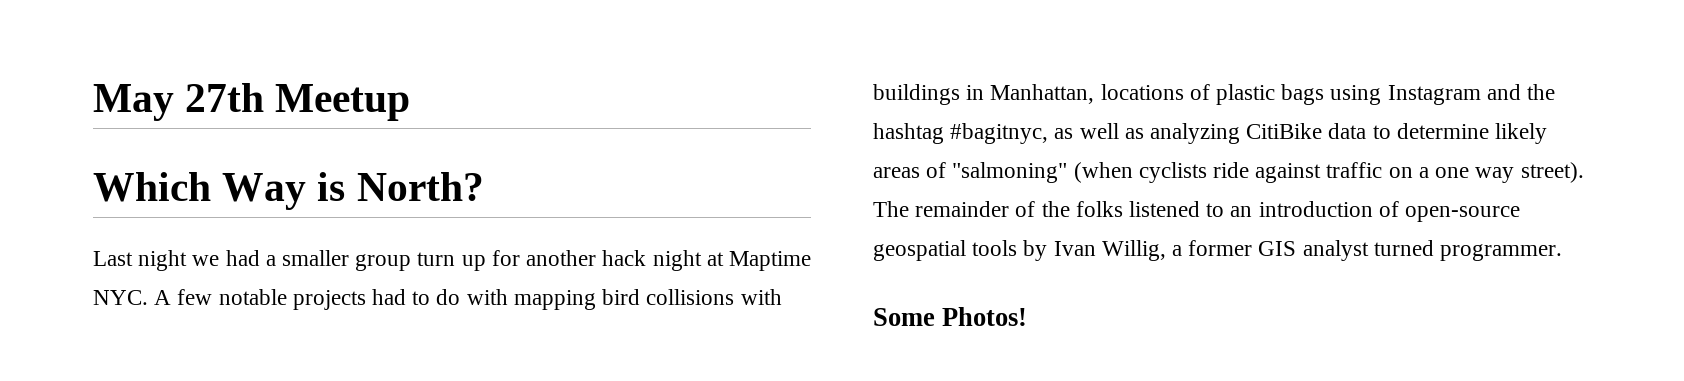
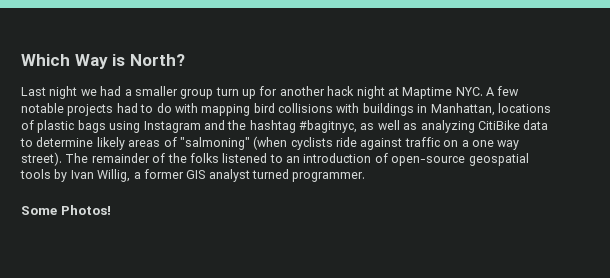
- May 27th Meetup

